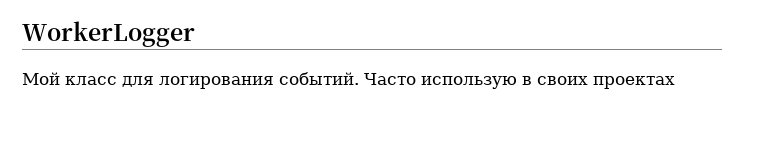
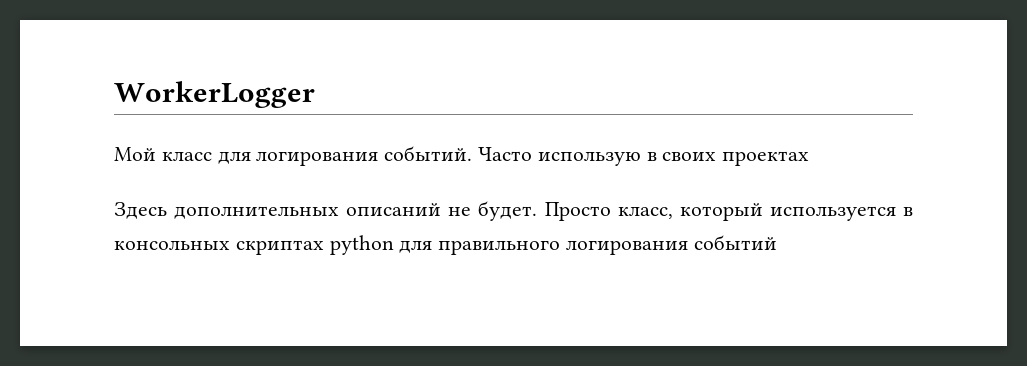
+ Здесь дополнительных описаний не будет. Просто класс, который используется в консольных скриптах python для правильного логирования событий

